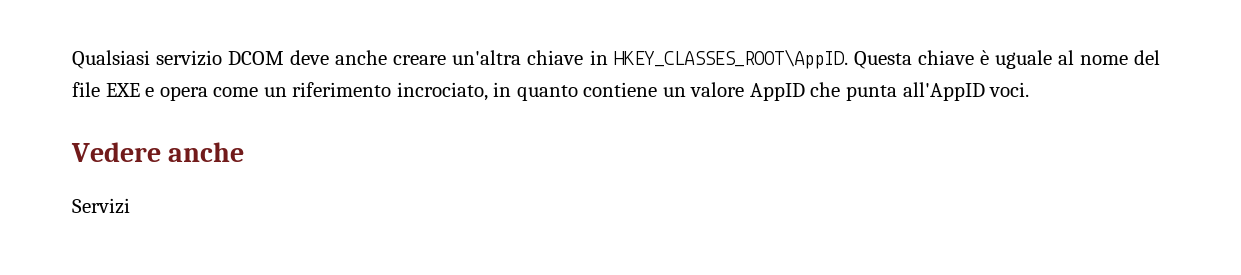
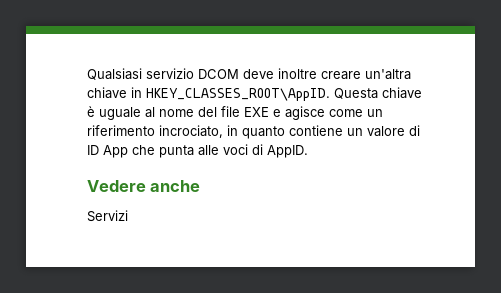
- Qualsiasi servizio DCOM deve anche creare un'altra chiave in HKEY_CLASSES_ROOT\AppID.
+ Qualsiasi servizio DCOM deve inoltre creare un'altra chiave in HKEY_CLASSES_ROOT\AppID.
- Questa chiave è uguale al nome del file EXE e opera come un riferimento incrociato, in quanto contiene un valore AppID che punta all'AppID voci.
+ Questa chiave è uguale al nome del file EXE e agisce come un riferimento incrociato, in quanto contiene un valore di ID App che punta alle voci di AppID.

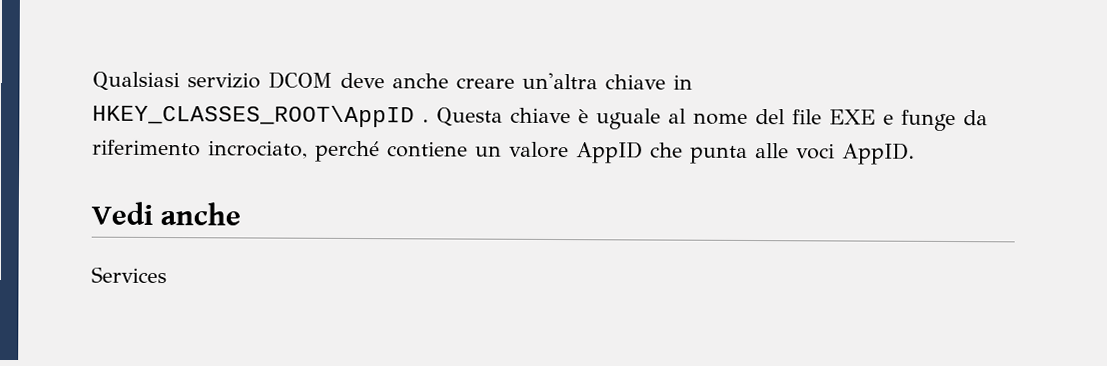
- Qualsiasi servizio DCOM deve inoltre creare un'altra chiave in HKEY_CLASSES_ROOT\AppID.
+ Qualsiasi servizio DCOM deve anche creare un'altra chiave in HKEY_CLASSES_ROOT\AppID .
- Questa chiave è uguale al nome del file EXE e agisce come un riferimento incrociato, in quanto contiene un valore di ID App che punta alle voci di AppID.
+ Questa chiave è uguale al nome del file EXE e funge da riferimento incrociato, perché contiene un valore AppID che punta alle voci AppID.
- Vedere anche
+ Vedi anche
- Servizi
+ Services

